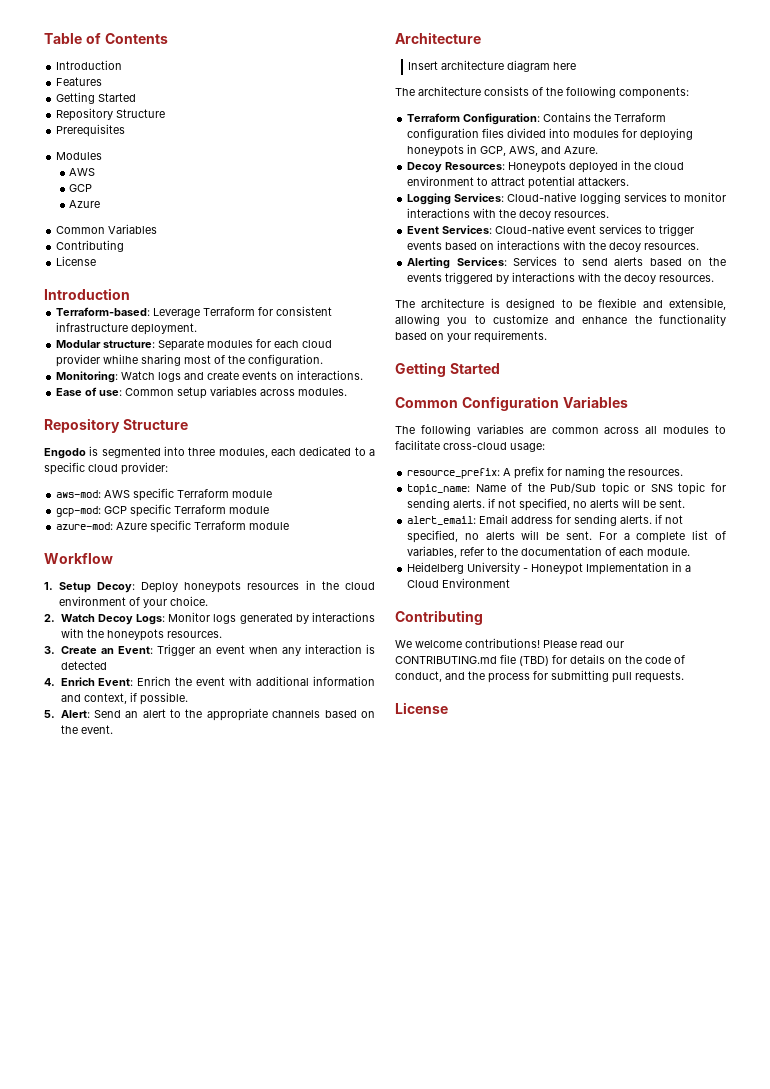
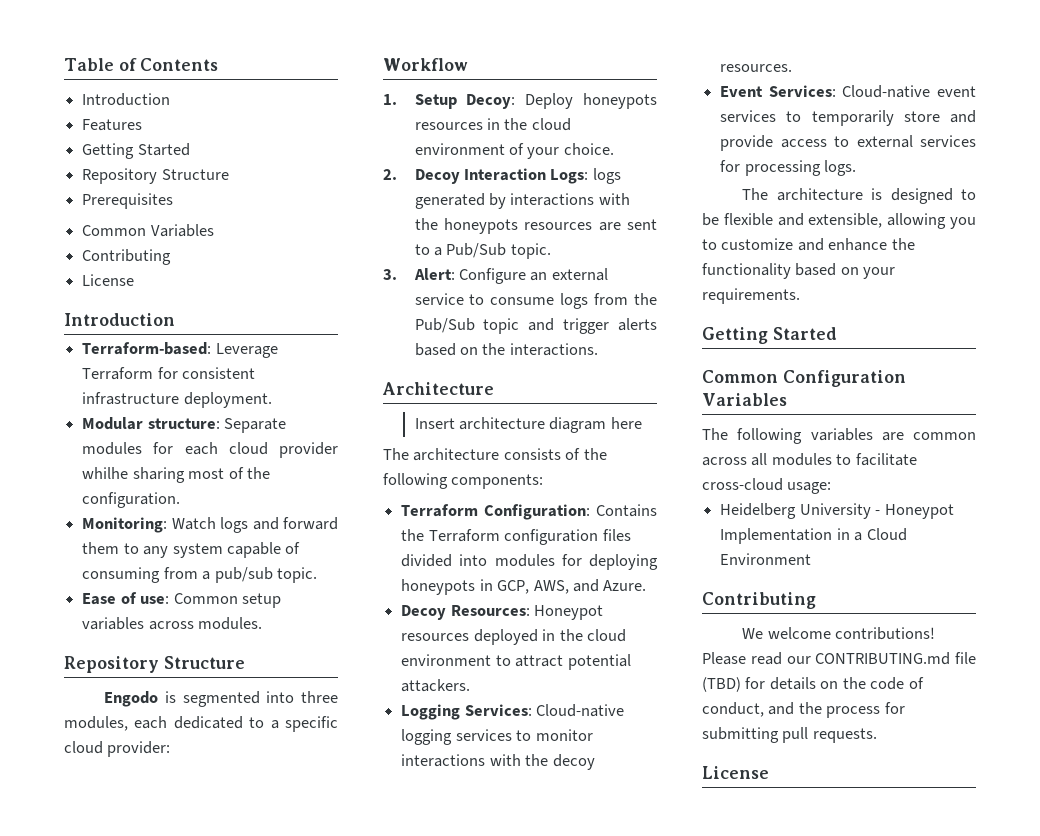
- Modules
- AWS
- GCP
- Azure
- Monitoring: Watch logs and create events on interactions.
+ Monitoring: Watch logs and forward them to any system capable of consuming from a pub/sub topic.
- aws-mod: AWS specific Terraform module
- gcp-mod: GCP specific Terraform module
- azure-mod: Azure specific Terraform module
- 2. Watch Decoy Logs: Monitor logs generated by interactions with the honeypots resources.
- 3. Create an Event: Trigger an event when any interaction is detected
- 4. Enrich Event: Enrich the event with additional information and context, if possible.
- 5. Alert: Send an alert to the appropriate channels based on the event.
+ 2. Decoy Interaction Logs: logs generated by interactions with the honeypots resources are sent to a Pub/Sub topic.
+ 3. Alert: Configure an external service to consume logs from the Pub/Sub topic and trigger alerts based on the interactions.
- Decoy Resources: Honeypots deployed in the cloud environment to attract potential attackers.
+ Decoy Resources: Honeypot resources deployed in the cloud environment to attract potential attackers.
- Event Services: Cloud-native event services to trigger events based on interactions with the decoy resources.
- Alerting Services: Services to send alerts based on the events triggered by interactions with the decoy resources.
+ Event Services: Cloud-native event services to temporarily store and provide access to external services for processing logs.
- resource_prefix: A prefix for naming the resources.
- topic_name: Name of the Pub/Sub topic or SNS topic for sending alerts. if not specified, no alerts will be sent.
- alert_email: Email address for sending alerts. if not specified, no alerts will be sent. For a complete list of variables, refer to the documentation of each module.

